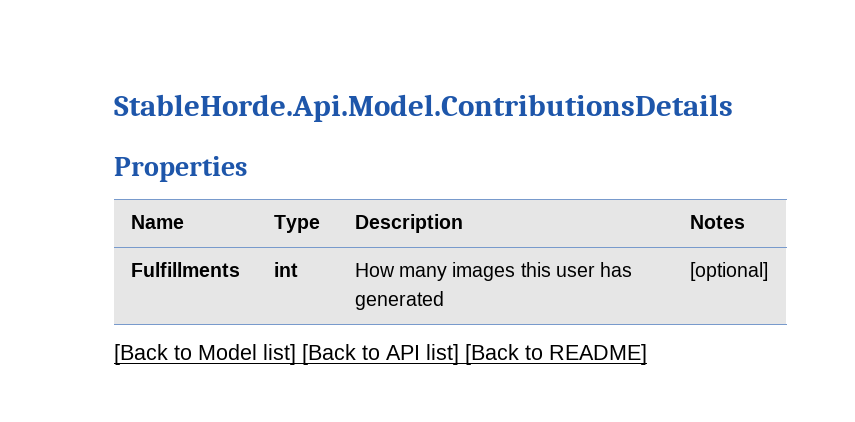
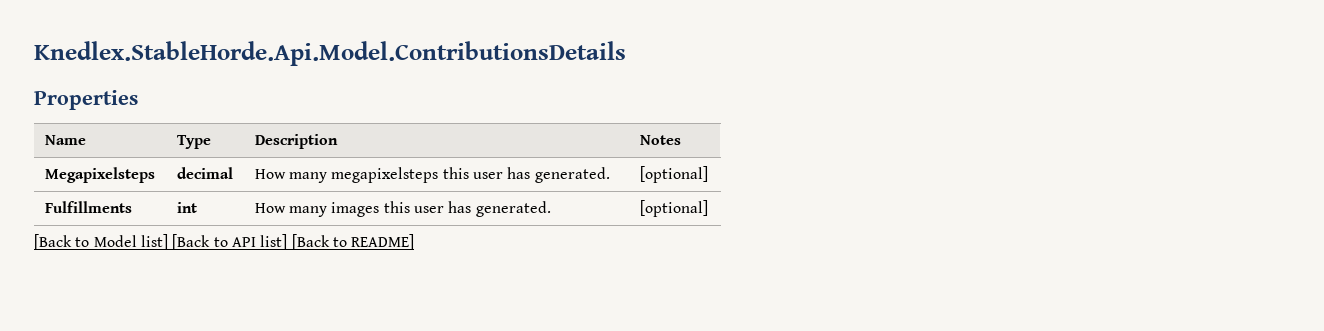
- StableHorde.Api.Model.ContributionsDetails
+ Knedlex.StableHorde.Api.Model.ContributionsDetails
+ Megapixelsteps | decimal | How many megapixelsteps this user has generated. | [optional]
- Fulfillments | int | How many images this user has generated | [optional]
+ Fulfillments | int | How many images this user has generated. | [optional]

